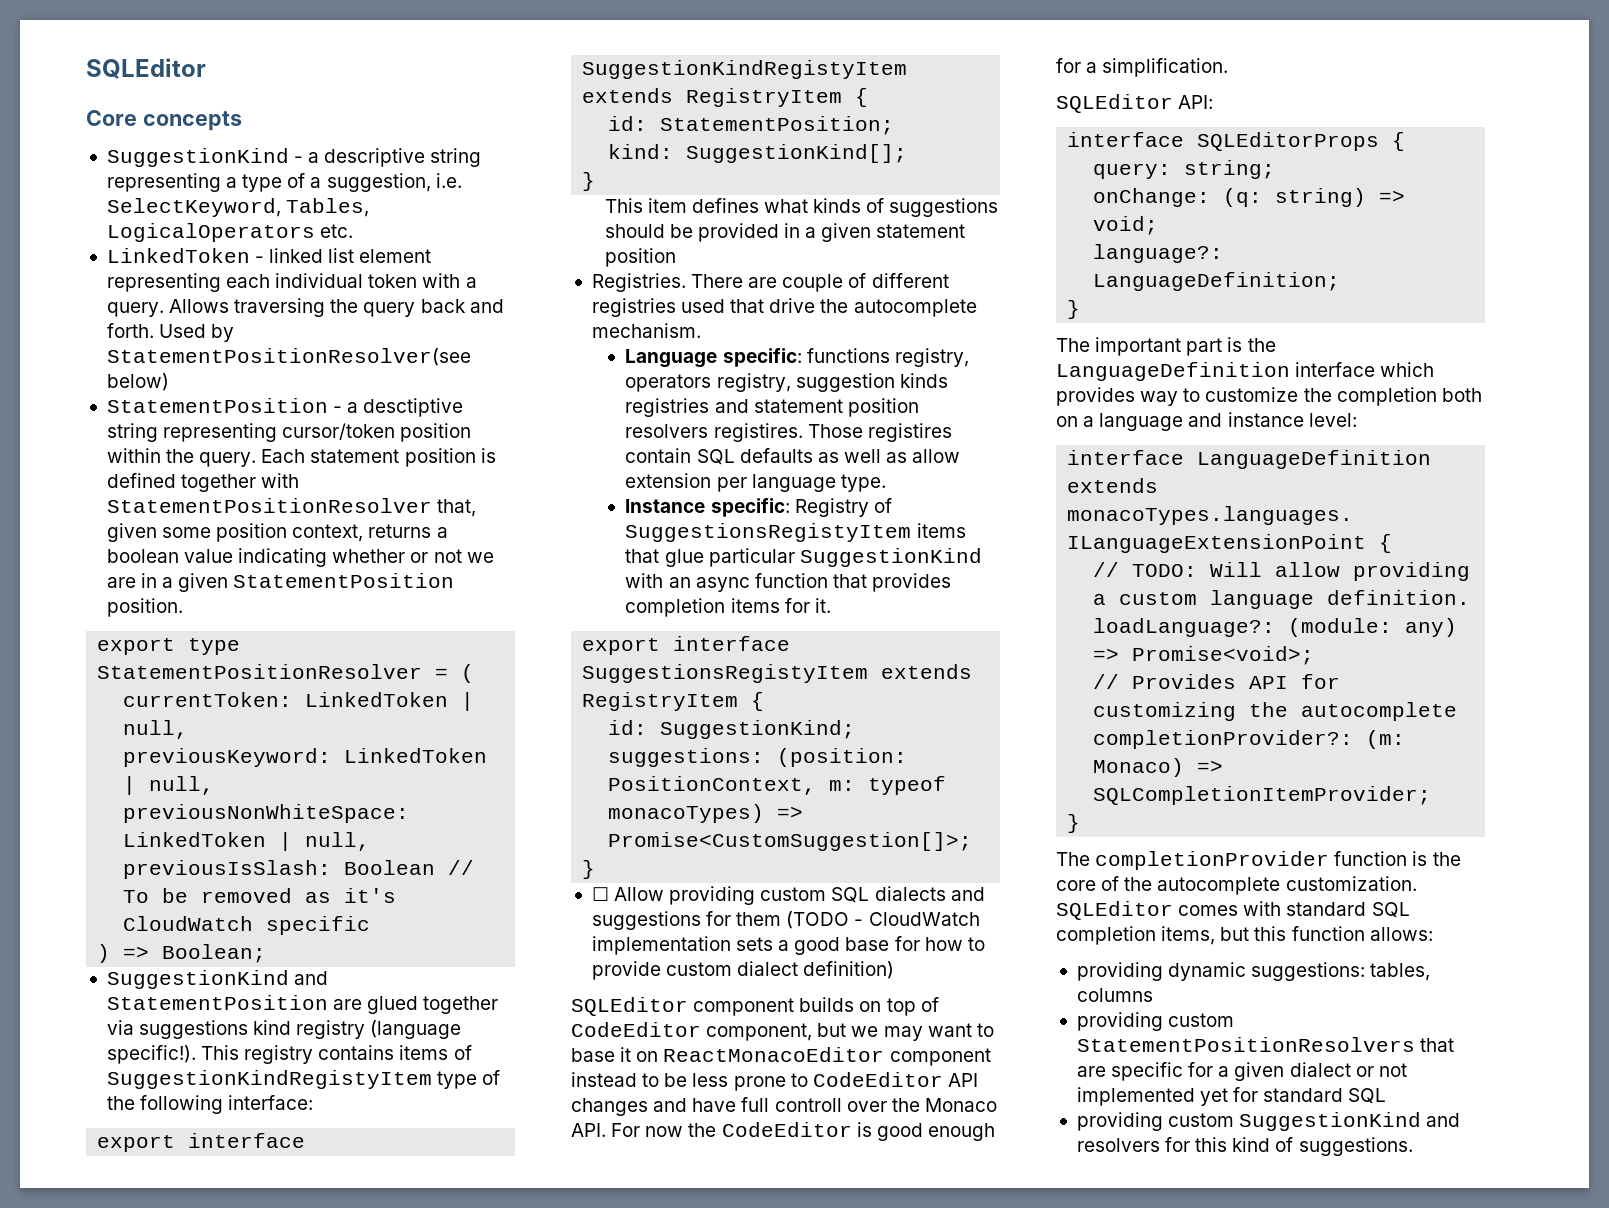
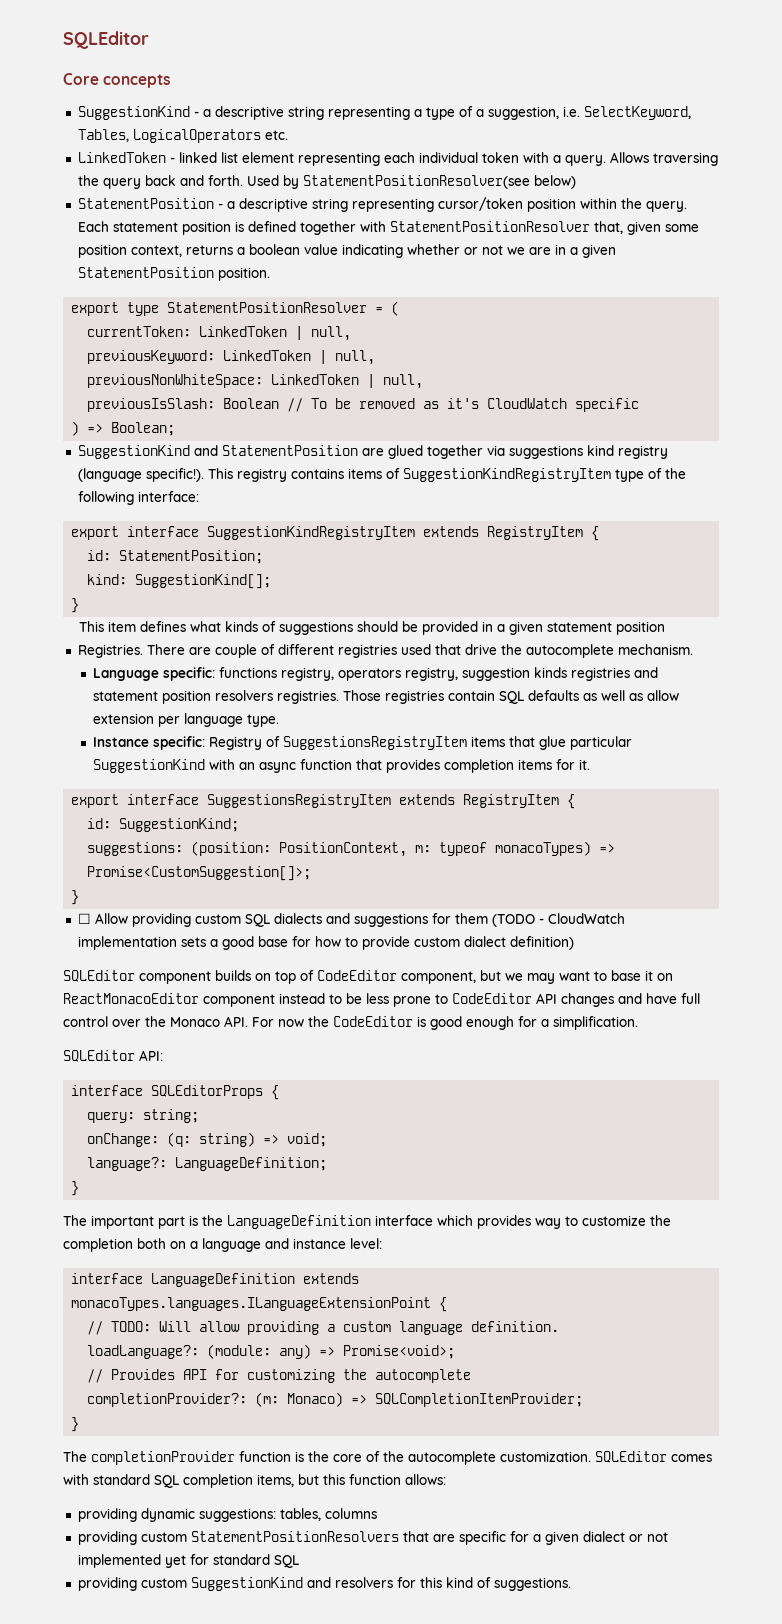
- StatementPosition - a desctiptive string representing cursor/token position within the query.
+ StatementPosition - a descriptive string representing cursor/token position within the query.
- This registry contains items of SuggestionKindRegistyItem type of the following interface:
+ This registry contains items of SuggestionKindRegistryItem type of the following interface:
- export interface SuggestionKindRegistyItem extends RegistryItem {
+ export interface SuggestionKindRegistryItem extends RegistryItem {
- Language specific: functions registry, operators registry, suggestion kinds registries and statement position resolvers registires. Those registires contain SQL defaults as well as allow extension per language type.
+ Language specific: functions registry, operators registry, suggestion kinds registries and statement position resolvers registries. Those registries contain SQL defaults as well as allow extension per language type.
- Instance specific: Registry of SuggestionsRegistyItem items that glue particular SuggestionKind with an async function that provides completion items for it.
+ Instance specific: Registry of SuggestionsRegistryItem items that glue particular SuggestionKind with an async function that provides completion items for it.
- export interface SuggestionsRegistyItem extends RegistryItem {
+ export interface SuggestionsRegistryItem extends RegistryItem {
- SQLEditor component builds on top of CodeEditor component, but we may want to base it on ReactMonacoEditor component instead to be less prone to CodeEditor API changes and have full controll over the Monaco API. For now the CodeEditor is good enough for a simplification.
+ SQLEditor component builds on top of CodeEditor component, but we may want to base it on ReactMonacoEditor component instead to be less prone to CodeEditor API changes and have full control over the Monaco API. For now the CodeEditor is good enough for a simplification.

